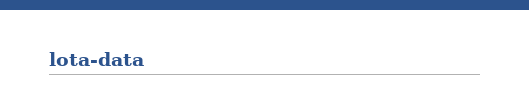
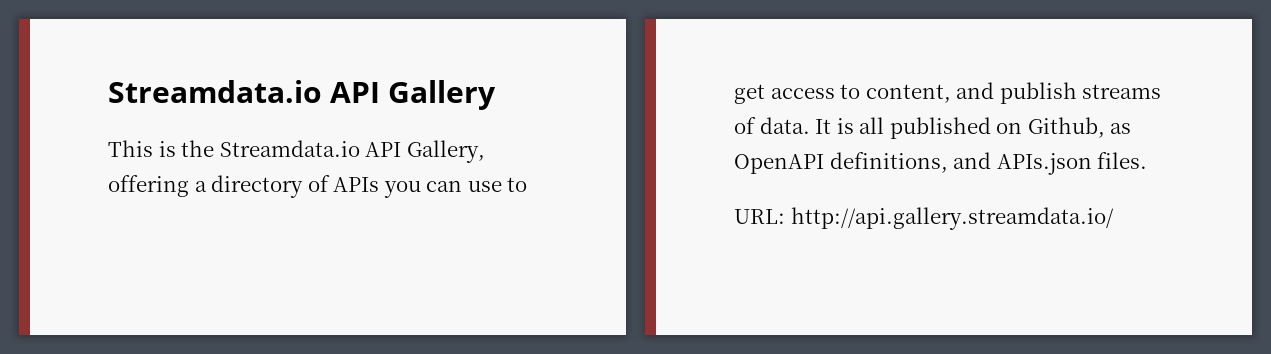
- lota-data
+ Streamdata.io API Gallery
+ This is the Streamdata.io API Gallery, offering a directory of APIs you can use to get access to content, and publish streams of data. It is all published on Github, as OpenAPI definitions, and APIs.json files.
+ URL: http://api.gallery.streamdata.io/

